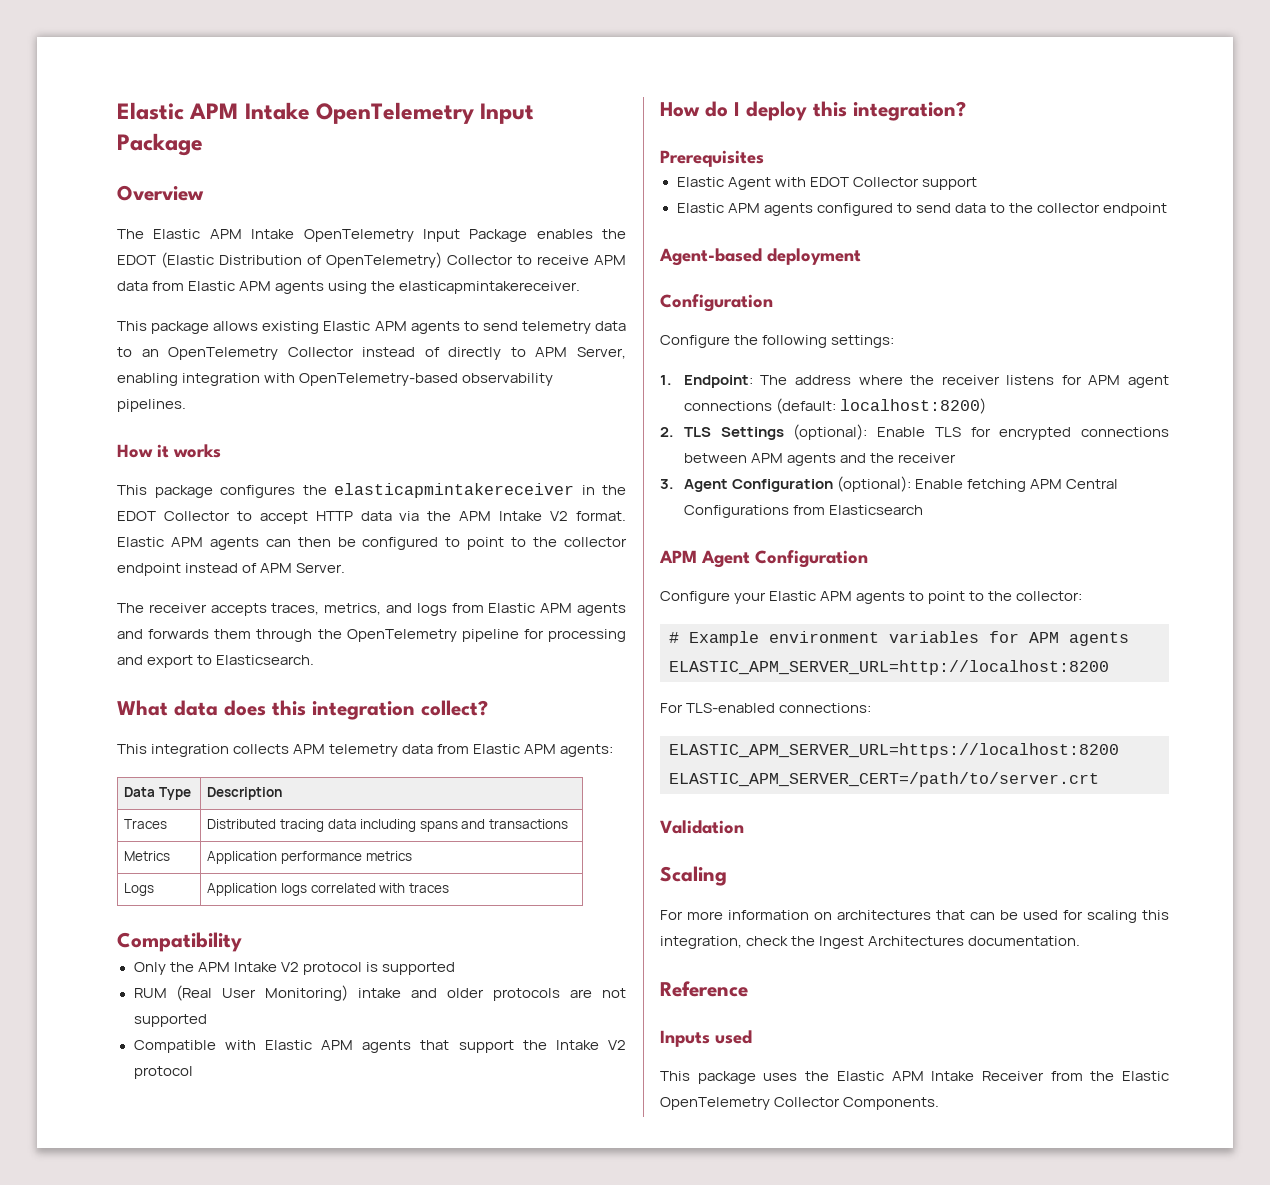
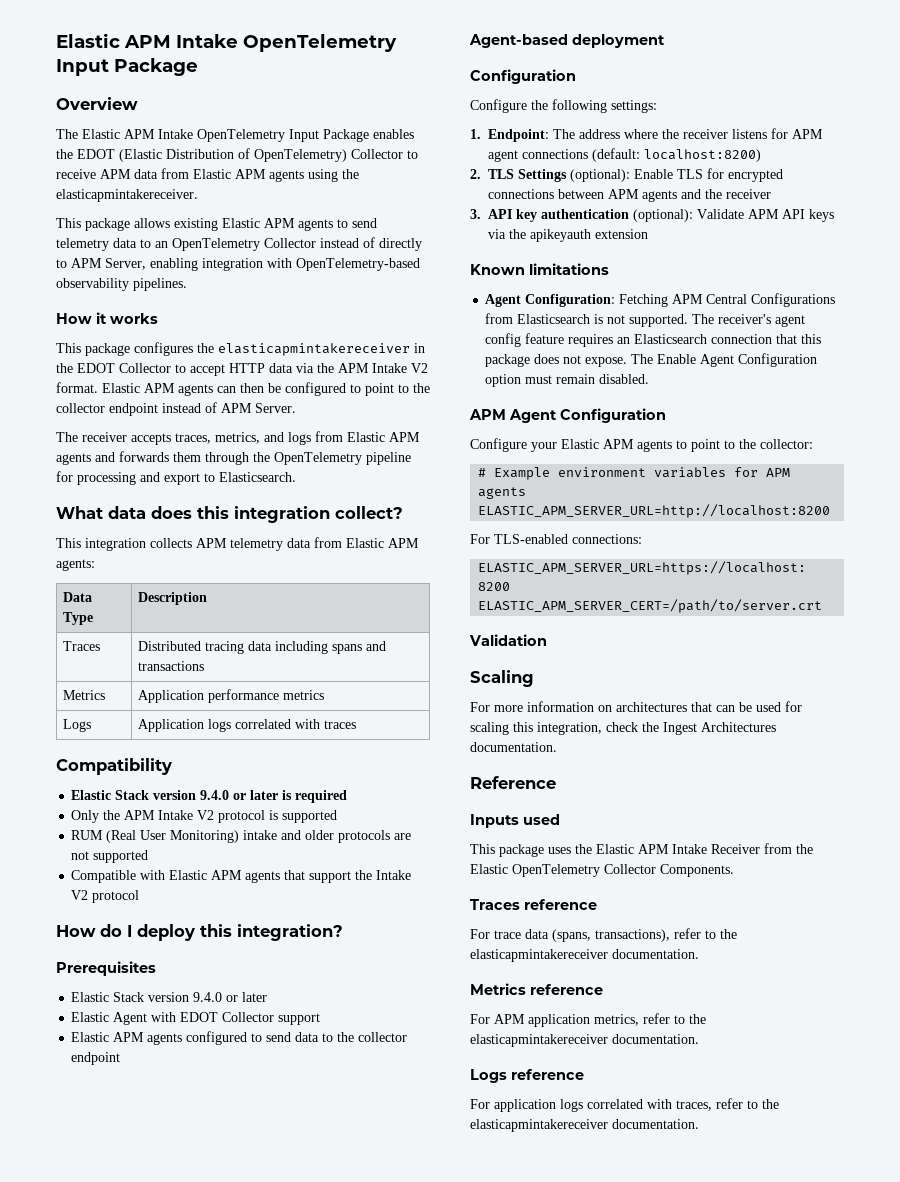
+ Elastic Stack version 9.4.0 or later is required
  Prerequisites
+ Elastic Stack version 9.4.0 or later
- 3. Agent Configuration (optional): Enable fetching APM Central Configurations from Elasticsearch
+ 3. API key authentication (optional): Validate APM API keys via the apikeyauth extension
+ Known limitations
+ Agent Configuration: Fetching APM Central Configurations from Elasticsearch is not supported. The receiver's agent config feature requires an Elasticsearch connection that this package does not expose. The Enable Agent Configuration option must remain disabled.
+ Traces reference
+ For trace data (spans, transactions), refer to the elasticapmintakereceiver documentation.
+ Metrics reference
+ For APM application metrics, refer to the elasticapmintakereceiver documentation.
+ Logs reference
+ For application logs correlated with traces, refer to the elasticapmintakereceiver documentation.

